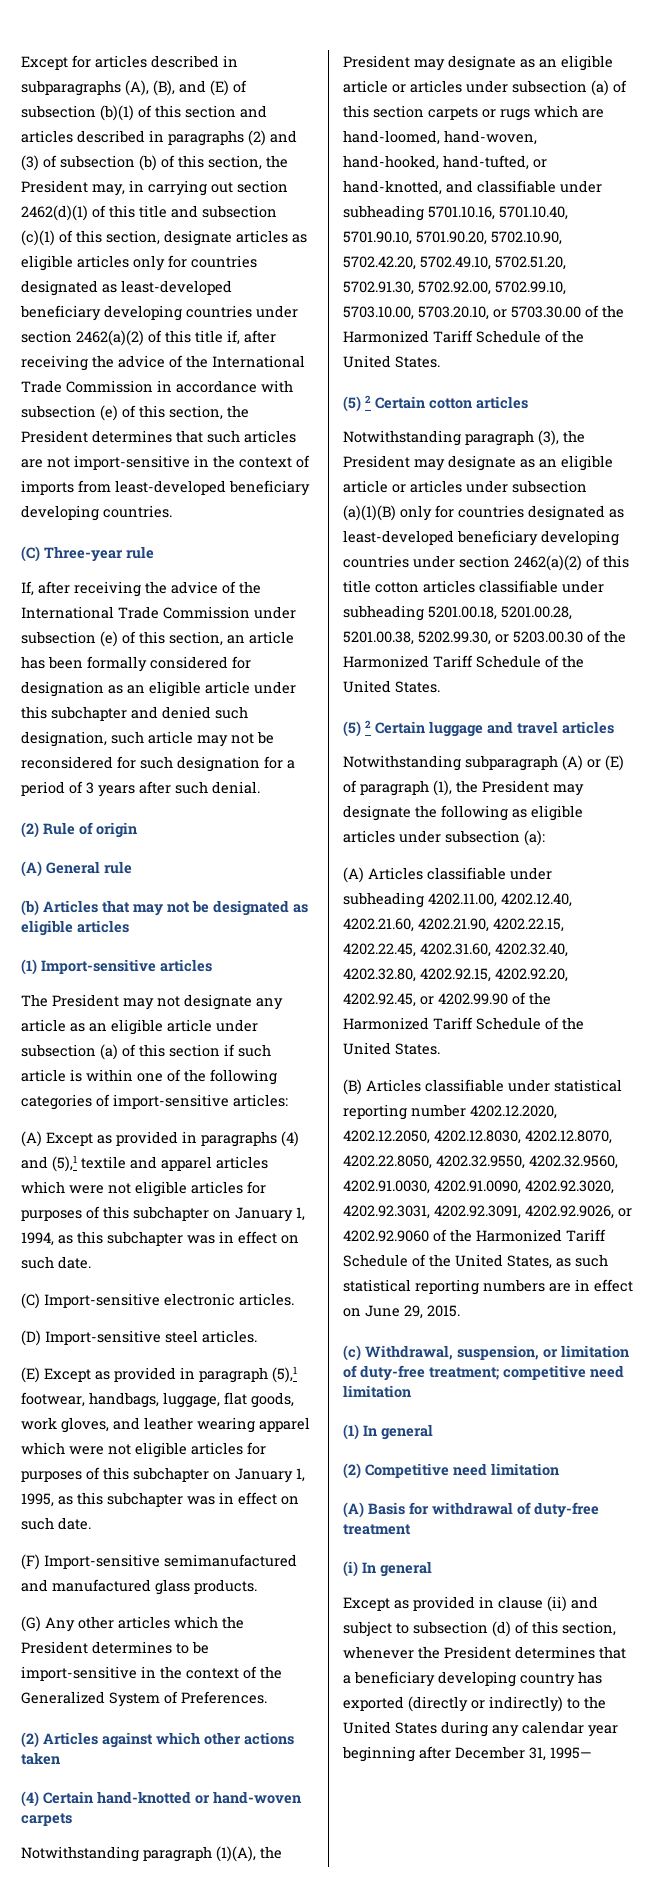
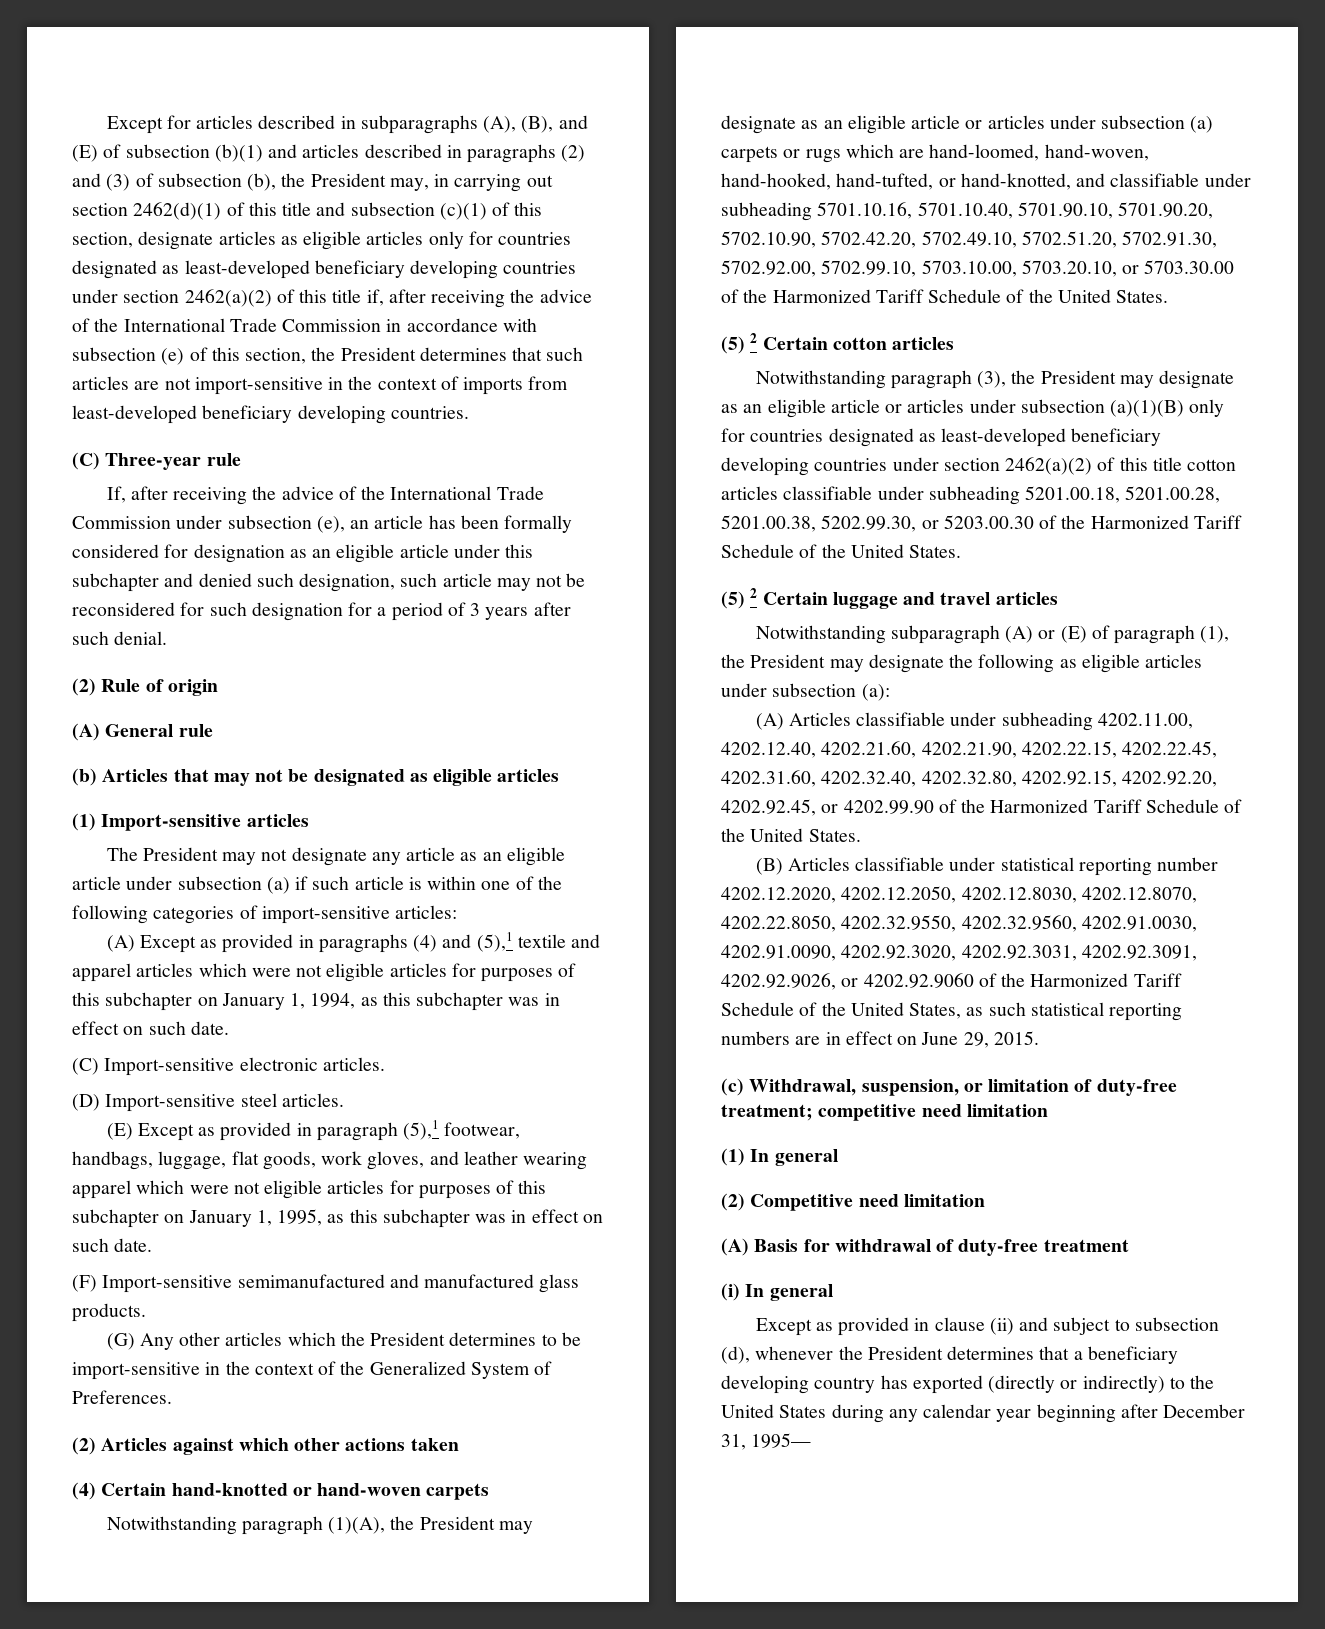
- Except for articles described in subparagraphs (A), (B), and (E) of subsection (b)(1) of this section and articles described in paragraphs (2) and (3) of subsection (b) of this section, the President may, in carrying out section 2462(d)(1) of this title and subsection (c)(1) of this section, designate articles as eligible articles only for countries designated as least-developed beneficiary developing countries under section 2462(a)(2) of this title if, after receiving the advice of the International Trade Commission in accordance with subsection (e) of this section, the President determines that such articles are not import-sensitive in the context of imports from least-developed beneficiary developing countries.
+ Except for articles described in subparagraphs (A), (B), and (E) of subsection (b)(1) and articles described in paragraphs (2) and (3) of subsection (b), the President may, in carrying out section 2462(d)(1) of this title and subsection (c)(1) of this section, designate articles as eligible articles only for countries designated as least-developed beneficiary developing countries under section 2462(a)(2) of this title if, after receiving the advice of the International Trade Commission in accordance with subsection (e) of this section, the President determines that such articles are not import-sensitive in the context of imports from least-developed beneficiary developing countries.
- If, after receiving the advice of the International Trade Commission under subsection (e) of this section, an article has been formally considered for designation as an eligible article under this subchapter and denied such designation, such article may not be reconsidered for such designation for a period of 3 years after such denial.
+ If, after receiving the advice of the International Trade Commission under subsection (e), an article has been formally considered for designation as an eligible article under this subchapter and denied such designation, such article may not be reconsidered for such designation for a period of 3 years after such denial.
- The President may not designate any article as an eligible article under subsection (a) of this section if such article is within one of the following categories of import-sensitive articles:
+ The President may not designate any article as an eligible article under subsection (a) if such article is within one of the following categories of import-sensitive articles:
- Notwithstanding paragraph (1)(A), the President may designate as an eligible article or articles under subsection (a) of this section carpets or rugs which are hand-loomed, hand-woven, hand-hooked, hand-tufted, or hand-knotted, and classifiable under subheading 5701.10.16, 5701.10.40, 5701.90.10, 5701.90.20, 5702.10.90, 5702.42.20, 5702.49.10, 5702.51.20, 5702.91.30, 5702.92.00, 5702.99.10, 5703.10.00, 5703.20.10, or 5703.30.00 of the Harmonized Tariff Schedule of the United States.
+ Notwithstanding paragraph (1)(A), the President may designate as an eligible article or articles under subsection (a) carpets or rugs which are hand-loomed, hand-woven, hand-hooked, hand-tufted, or hand-knotted, and classifiable under subheading 5701.10.16, 5701.10.40, 5701.90.10, 5701.90.20, 5702.10.90, 5702.42.20, 5702.49.10, 5702.51.20, 5702.91.30, 5702.92.00, 5702.99.10, 5703.10.00, 5703.20.10, or 5703.30.00 of the Harmonized Tariff Schedule of the United States.
- Except as provided in clause (ii) and subject to subsection (d) of this section, whenever the President determines that a beneficiary developing country has exported (directly or indirectly) to the United States during any calendar year beginning after December 31, 1995—
+ Except as provided in clause (ii) and subject to subsection (d), whenever the President determines that a beneficiary developing country has exported (directly or indirectly) to the United States during any calendar year beginning after December 31, 1995—

